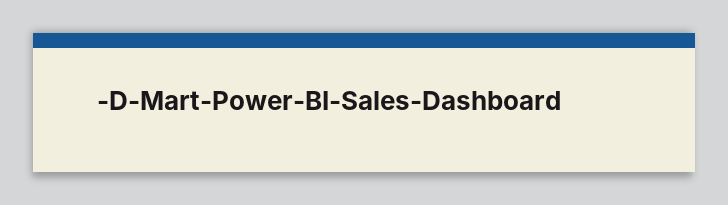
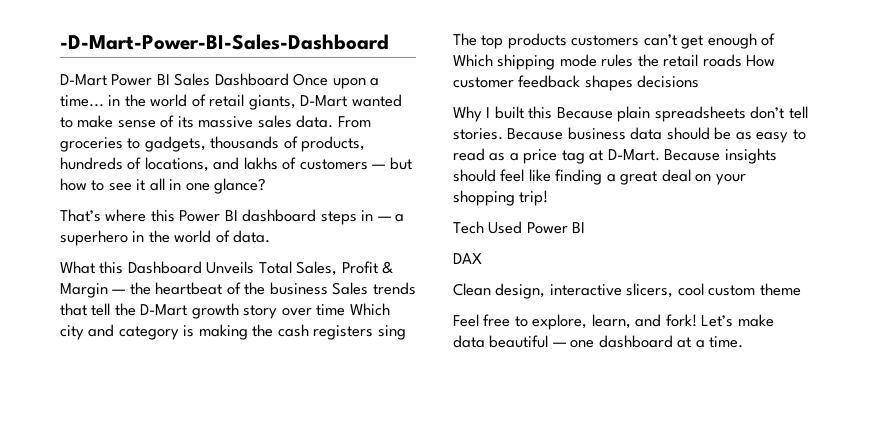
+ D-Mart Power BI Sales Dashboard Once upon a time... in the world of retail giants, D-Mart wanted to make sense of its massive sales data. From groceries to gadgets, thousands of products, hundreds of locations, and lakhs of customers — but how to see it all in one glance?
+ That’s where this Power BI dashboard steps in — a superhero in the world of data.
+ What this Dashboard Unveils Total Sales, Profit & Margin — the heartbeat of the business Sales trends that tell the D-Mart growth story over time Which city and category is making the cash registers sing The top products customers can’t get enough of Which shipping mode rules the retail roads How customer feedback shapes decisions
+ Why I built this Because plain spreadsheets don’t tell stories. Because business data should be as easy to read as a price tag at D-Mart. Because insights should feel like finding a great deal on your shopping trip!
+ Tech Used Power BI
+ DAX
+ Clean design, interactive slicers, cool custom theme
+ Feel free to explore, learn, and fork! Let’s make data beautiful — one dashboard at a time.

